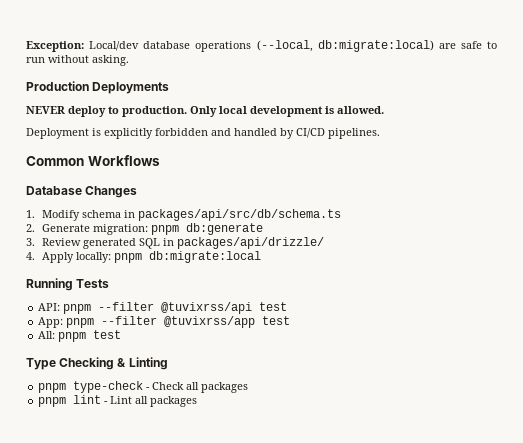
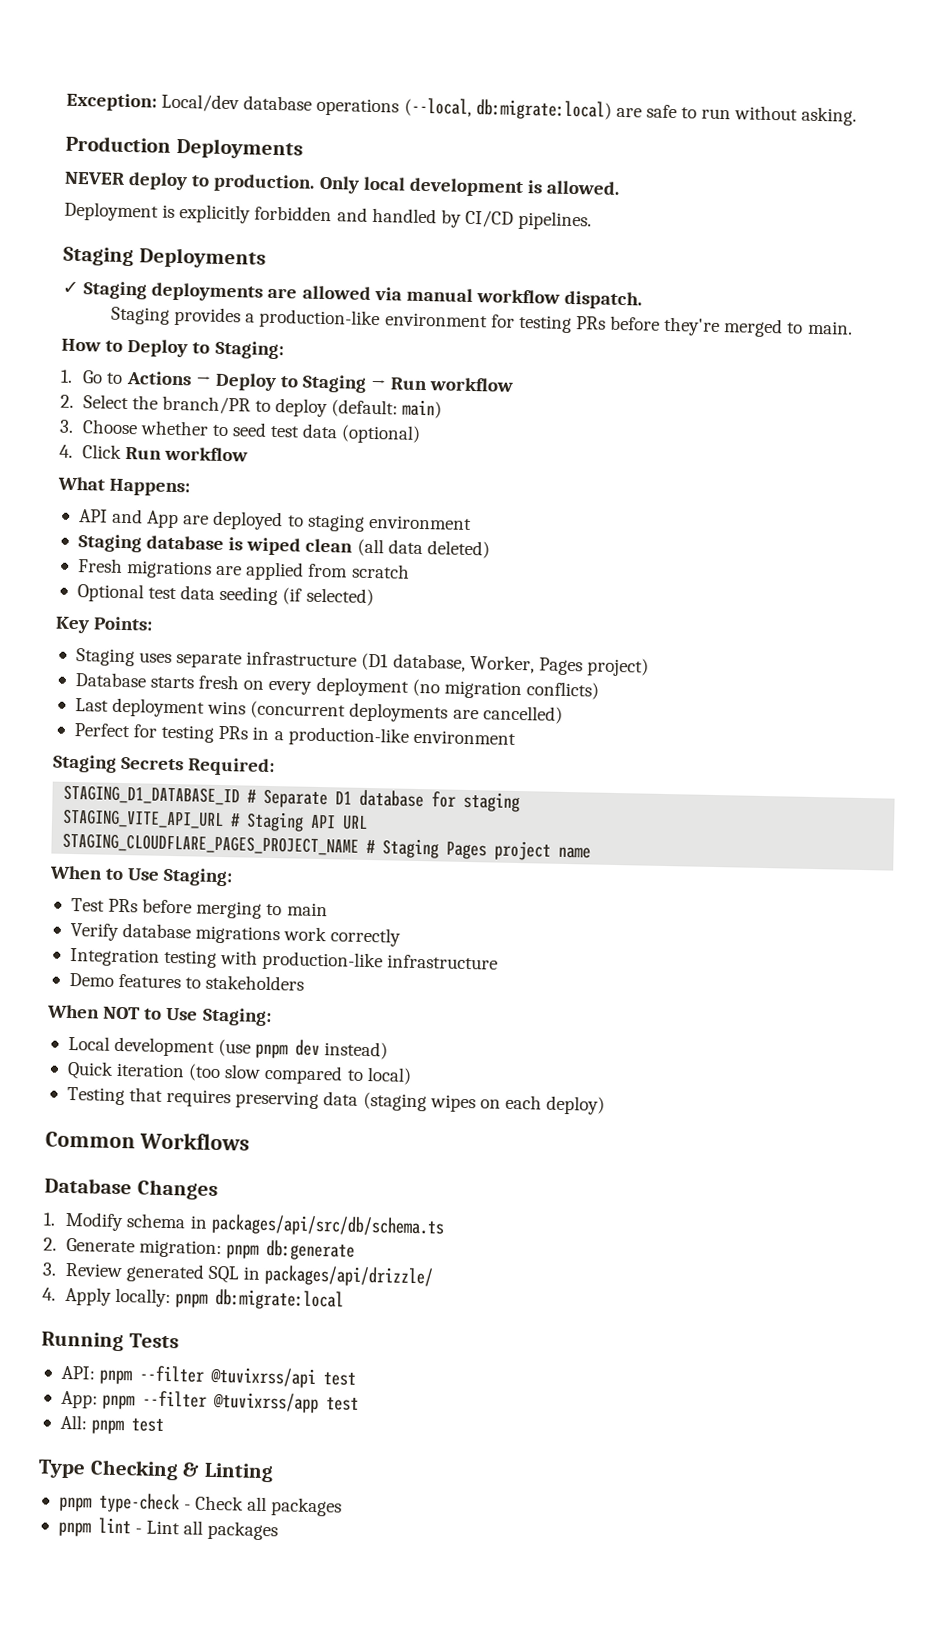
+ Staging Deployments
+ ✓ Staging deployments are allowed via manual workflow dispatch.
+ Staging provides a production-like environment for testing PRs before they're merged to main.
+ How to Deploy to Staging:
+ 1. Go to Actions → Deploy to Staging → Run workflow
+ 2. Select the branch/PR to deploy (default: main)
+ 3. Choose whether to seed test data (optional)
+ 4. Click Run workflow
+ What Happens:
+ API and App are deployed to staging environment
+ Staging database is wiped clean (all data deleted)
+ Fresh migrations are applied from scratch
+ Optional test data seeding (if selected)
+ Key Points:
+ Staging uses separate infrastructure (D1 database, Worker, Pages project)
+ Database starts fresh on every deployment (no migration conflicts)
+ Last deployment wins (concurrent deployments are cancelled)
+ Perfect for testing PRs in a production-like environment
+ Staging Secrets Required:
+ STAGING_D1_DATABASE_ID # Separate D1 database for staging
+ STAGING_VITE_API_URL # Staging API URL
+ STAGING_CLOUDFLARE_PAGES_PROJECT_NAME # Staging Pages project name
+ When to Use Staging:
+ Test PRs before merging to main
+ Verify database migrations work correctly
+ Integration testing with production-like infrastructure
+ Demo features to stakeholders
+ When NOT to Use Staging:
+ Local development (use pnpm dev instead)
+ Quick iteration (too slow compared to local)
+ Testing that requires preserving data (staging wipes on each deploy)

